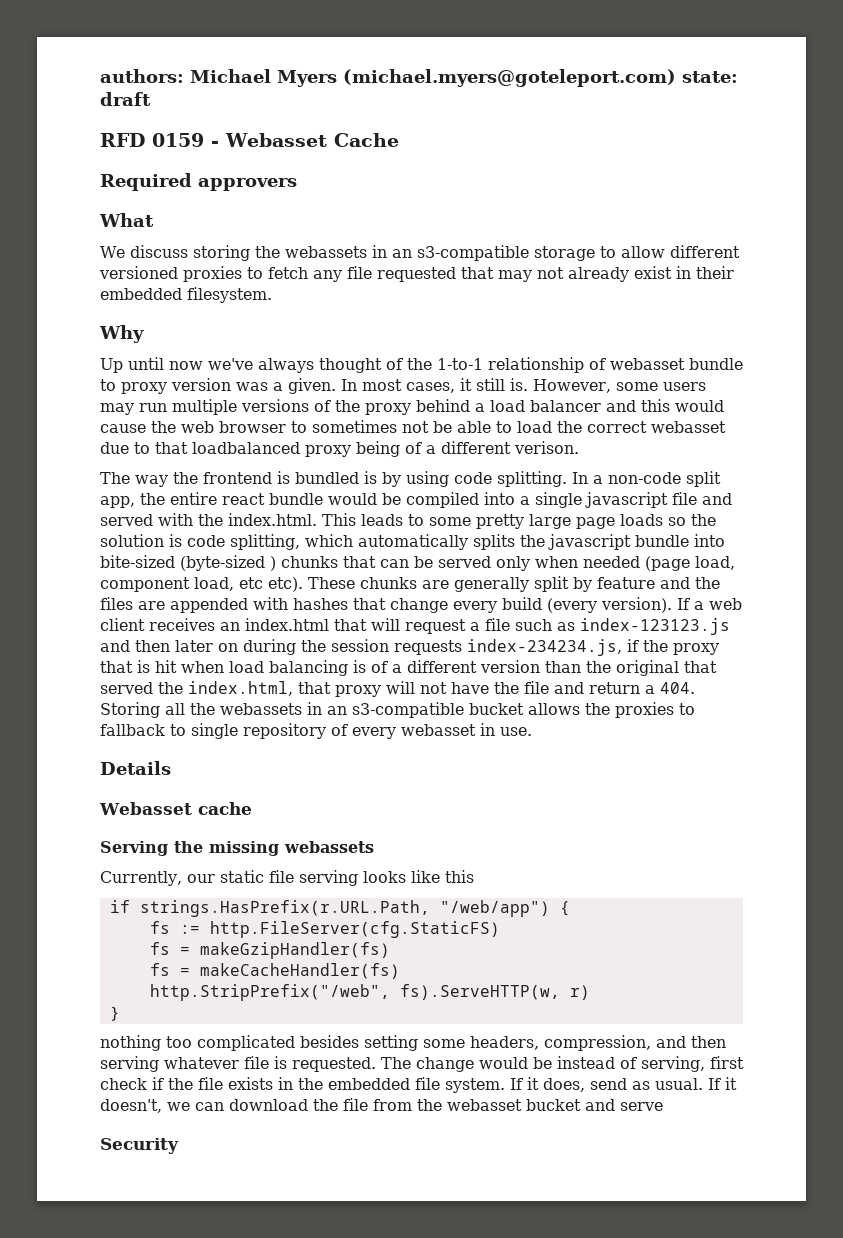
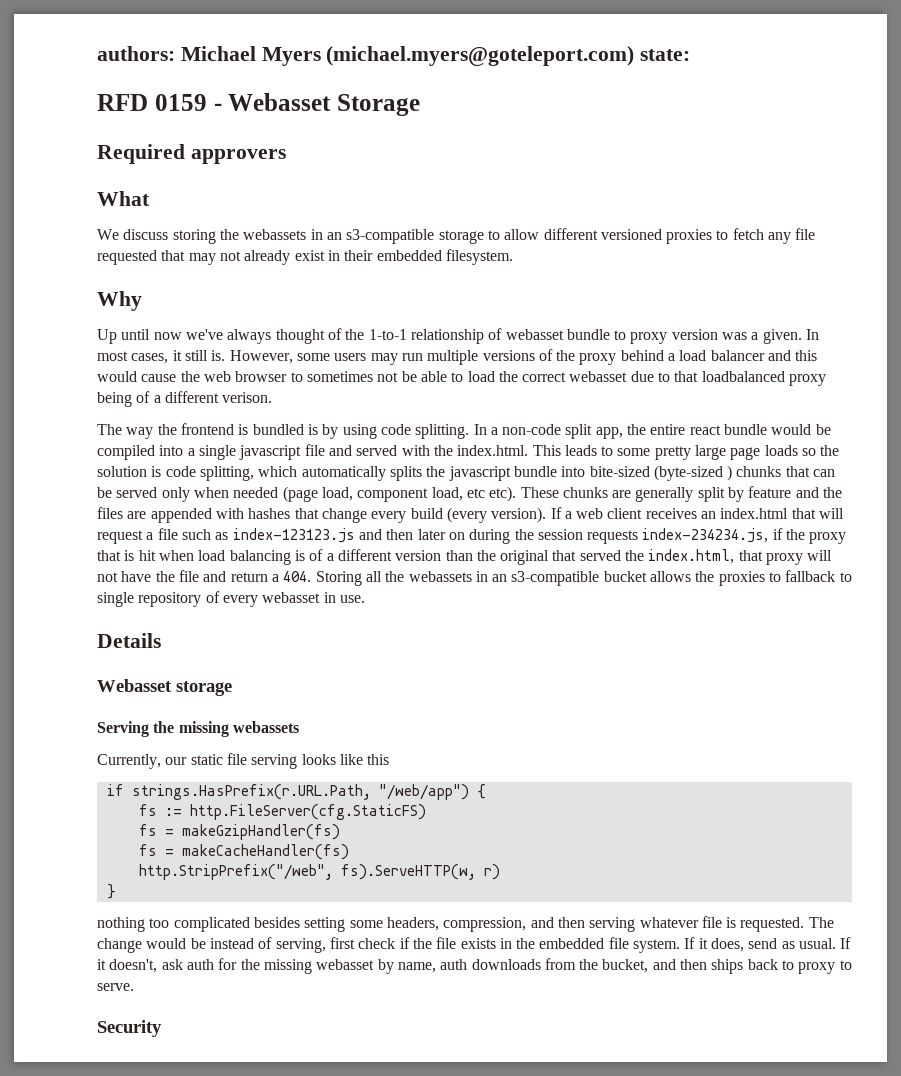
- authors: Michael Myers (michael.myers@goteleport.com) state: draft
+ authors: Michael Myers (michael.myers@goteleport.com) state:
- RFD 0159 - Webasset Cache
+ RFD 0159 - Webasset Storage
- Webasset cache
+ Webasset storage
- If it doesn't, we can download the file from the webasset bucket and serve
+ If it doesn't, ask auth for the missing webasset by name, auth downloads from the bucket, and then ships back to proxy to serve.

